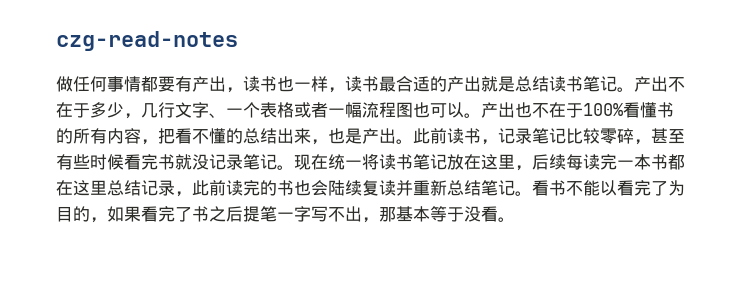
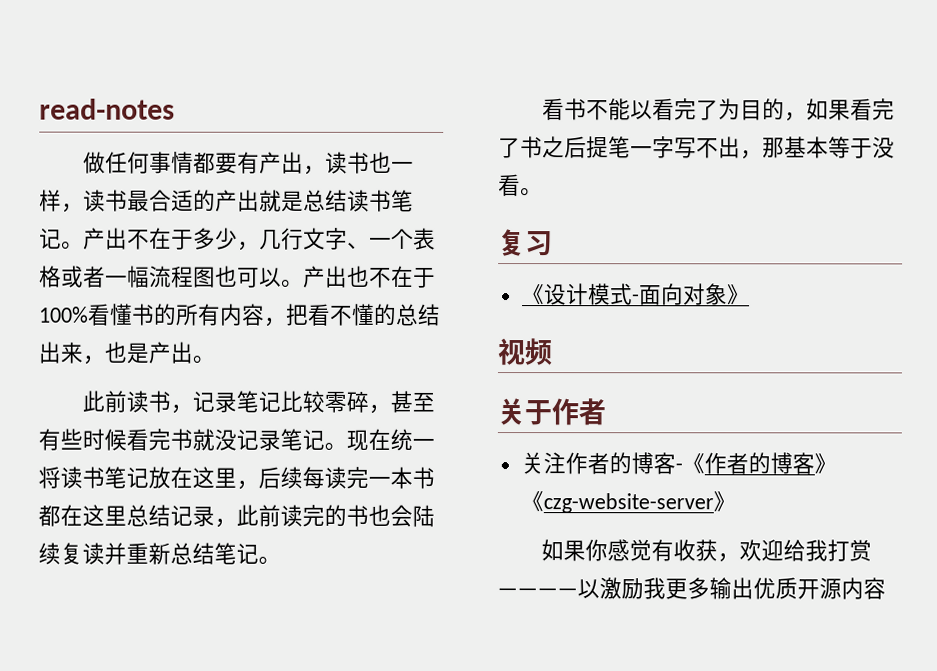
- czg-read-notes
+ read-notes
- 产出也不在于100%看懂书的所有内容，把看不懂的总结出来，也是产出。此前读书，记录笔记比较零碎，甚至有些时候看完书就没记录笔记。
+ 产出也不在于100%看懂书的所有内容，把看不懂的总结出来，也是产出。
+ 此前读书，记录笔记比较零碎，甚至有些时候看完书就没记录笔记。
- 现在统一将读书笔记放在这里，后续每读完一本书都在这里总结记录，此前读完的书也会陆续复读并重新总结笔记。看书不能以看完了为目的，如果看完了书之后提笔一字写不出，那基本等于没看。
+ 现在统一将读书笔记放在这里，后续每读完一本书都在这里总结记录，此前读完的书也会陆续复读并重新总结笔记。
+ 看书不能以看完了为目的，如果看完了书之后提笔一字写不出，那基本等于没看。
+ 复习
+ 《设计模式-面向对象》
+ 视频
+ 关于作者
+ 关注作者的博客-《作者的博客》《czg-website-server》
+ 如果你感觉有收获，欢迎给我打赏————以激励我更多输出优质开源内容

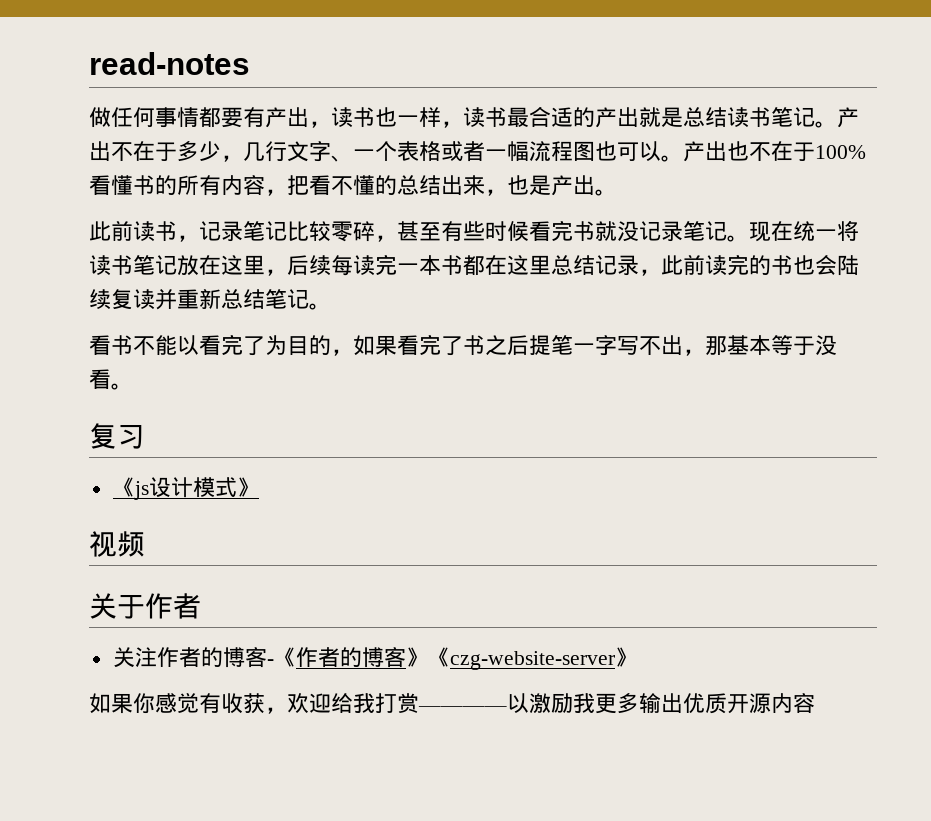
- 《设计模式-面向对象》
+ 《js设计模式》

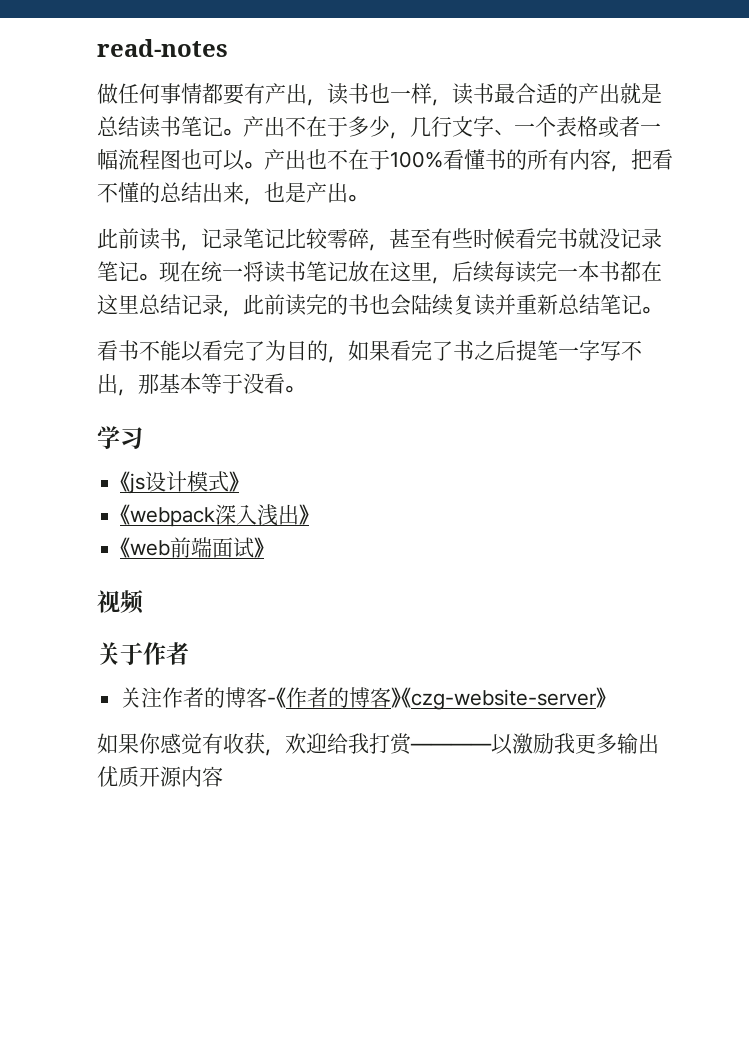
- 复习
+ 学习
+ 《webpack深入浅出》
+ 《web前端面试》

